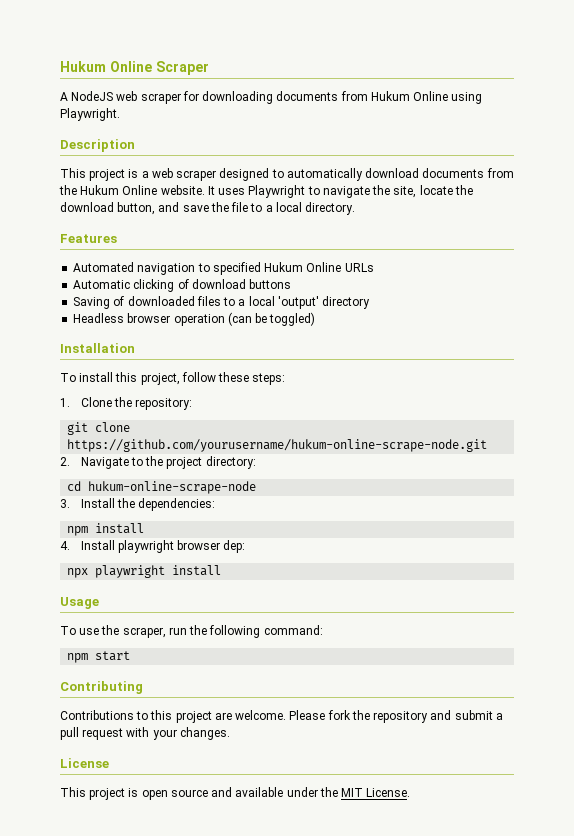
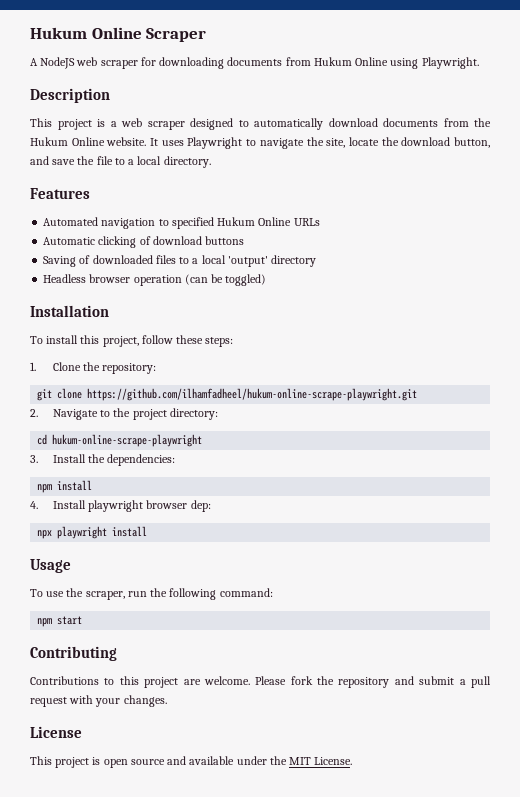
- git clone https://github.com/yourusername/hukum-online-scrape-node.git
+ git clone https://github.com/ilhamfadheel/hukum-online-scrape-playwright.git
- cd hukum-online-scrape-node
+ cd hukum-online-scrape-playwright

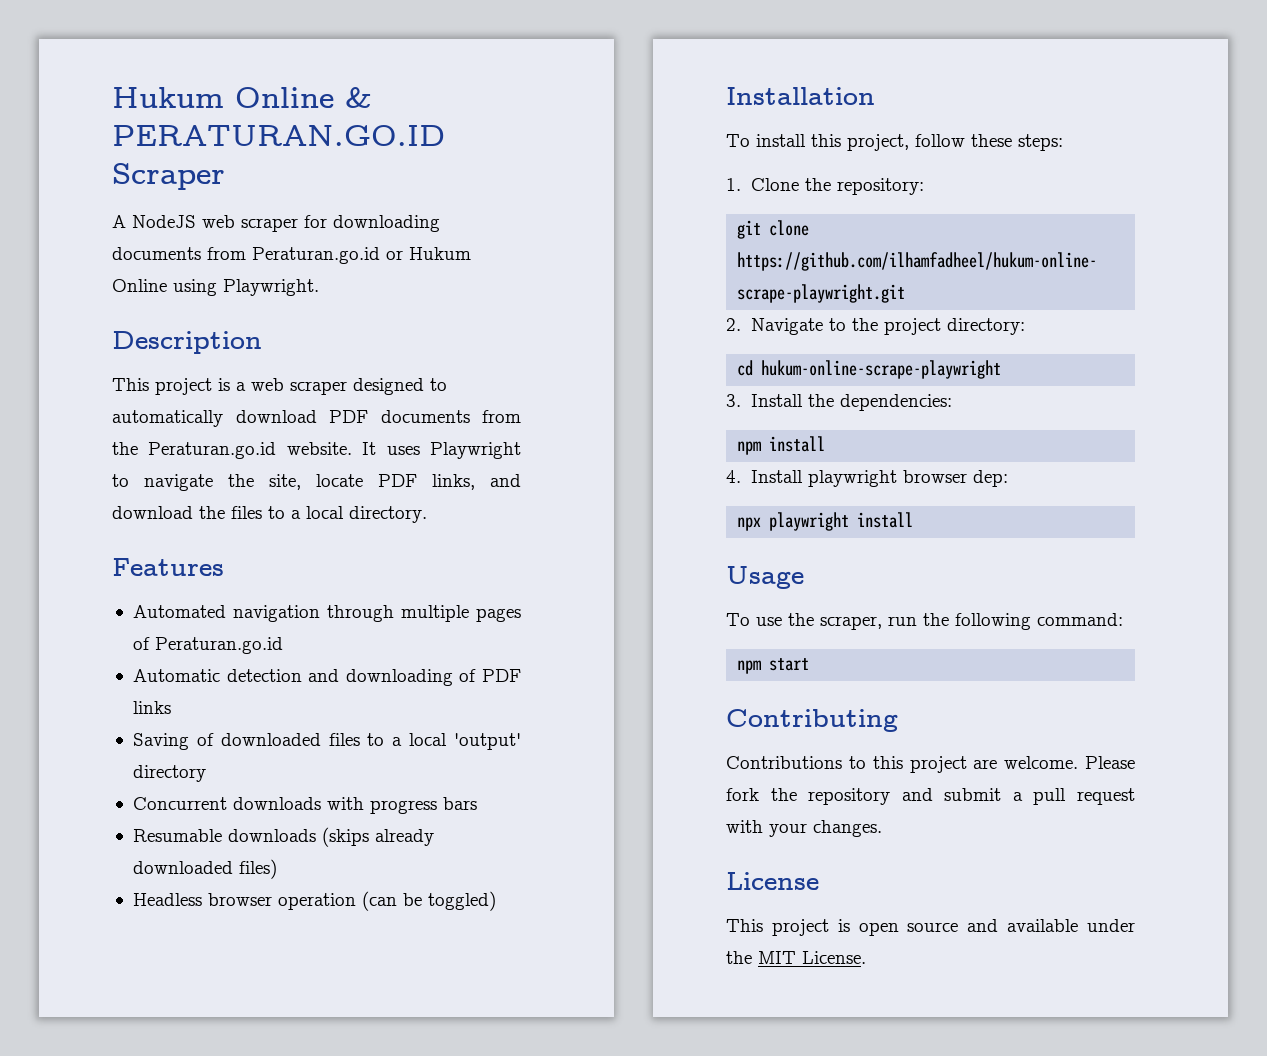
- Hukum Online Scraper
+ Hukum Online & PERATURAN.GO.ID Scraper
- A NodeJS web scraper for downloading documents from Hukum Online using Playwright.
+ A NodeJS web scraper for downloading documents from Peraturan.go.id or Hukum Online using Playwright.
- This project is a web scraper designed to automatically download documents from the Hukum Online website.
+ This project is a web scraper designed to automatically download PDF documents from the Peraturan.go.id website.
- It uses Playwright to navigate the site, locate the download button, and save the file to a local directory.
+ It uses Playwright to navigate the site, locate PDF links, and download the files to a local directory.
- Automated navigation to specified Hukum Online URLs
- Automatic clicking of download buttons
+ Automated navigation through multiple pages of Peraturan.go.id
+ Automatic detection and downloading of PDF links
+ Concurrent downloads with progress bars
+ Resumable downloads (skips already downloaded files)

